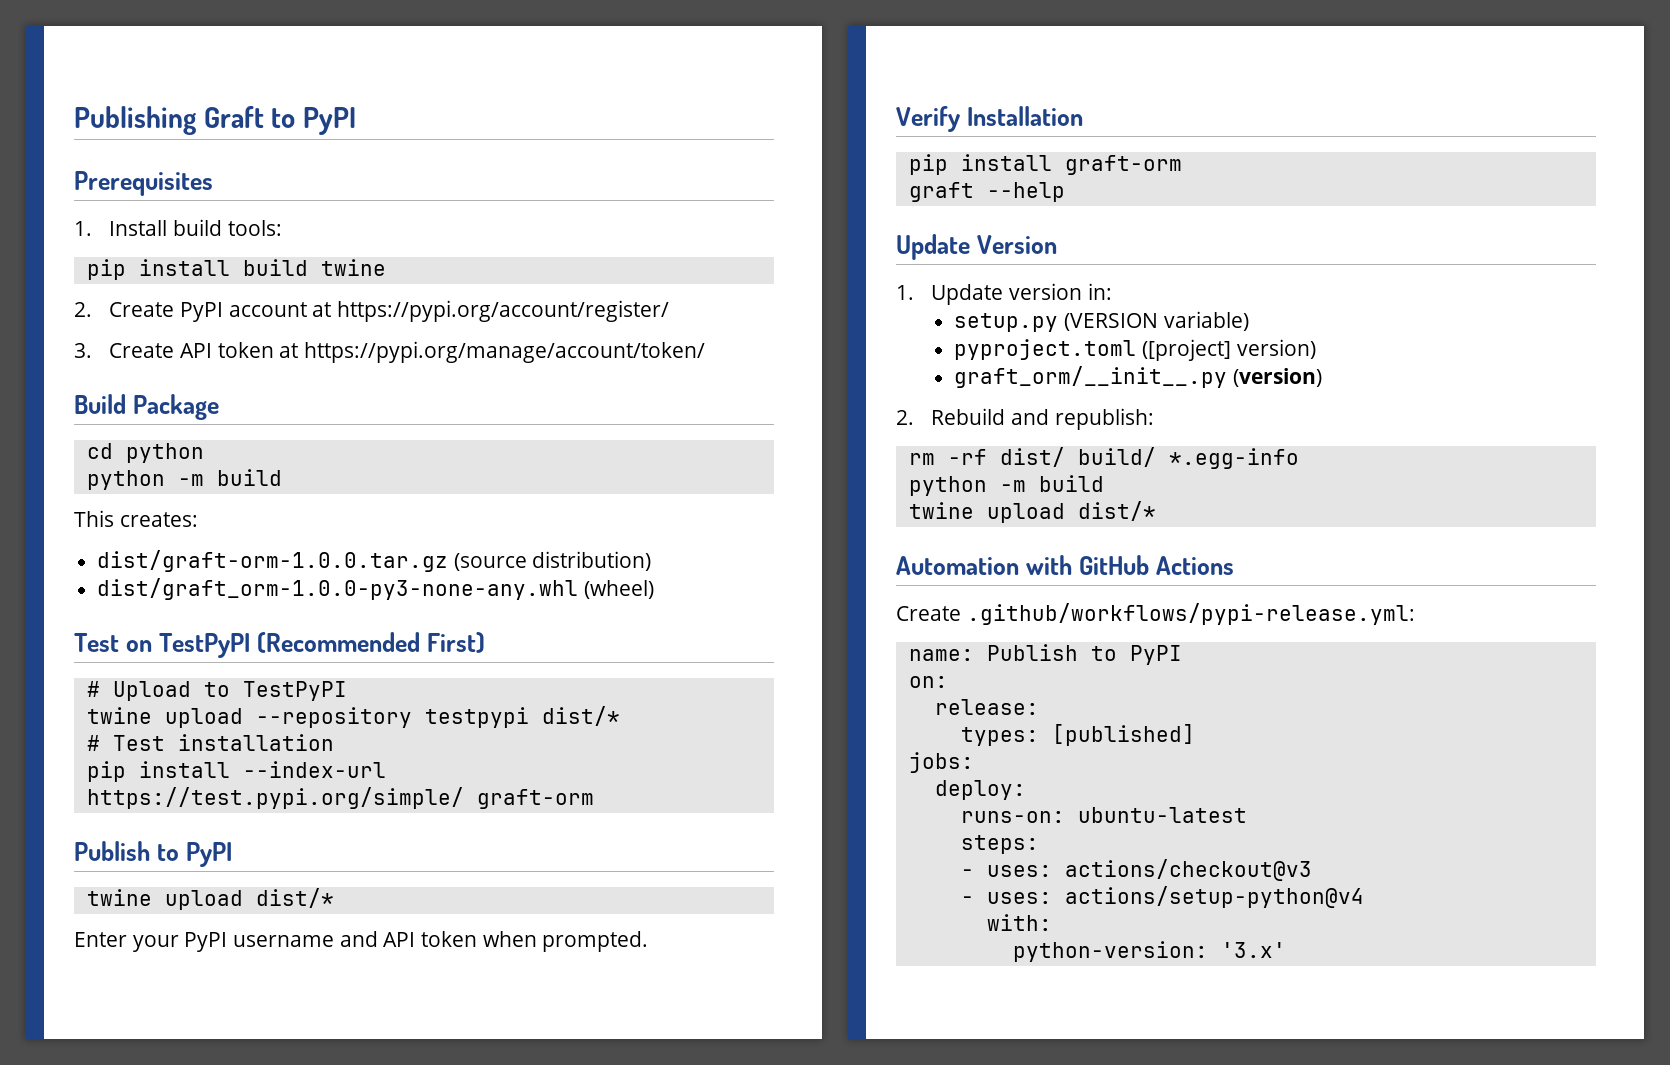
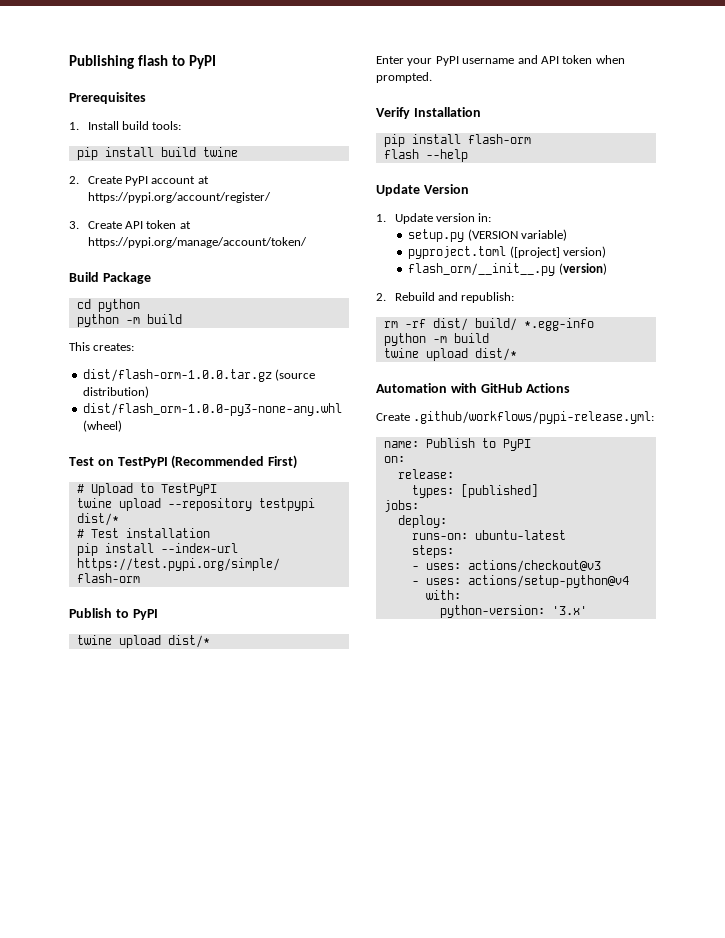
- Publishing Graft to PyPI
+ Publishing flash to PyPI
- dist/graft-orm-1.0.0.tar.gz (source distribution)
+ dist/flash-orm-1.0.0.tar.gz (source distribution)
- dist/graft_orm-1.0.0-py3-none-any.whl (wheel)
+ dist/flash_orm-1.0.0-py3-none-any.whl (wheel)
- pip install --index-url https://test.pypi.org/simple/ graft-orm
+ pip install --index-url https://test.pypi.org/simple/ flash-orm
- pip install graft-orm
- graft --help
+ pip install flash-orm
+ flash --help
- graft_orm/__init__.py (version)
+ flash_orm/__init__.py (version)

